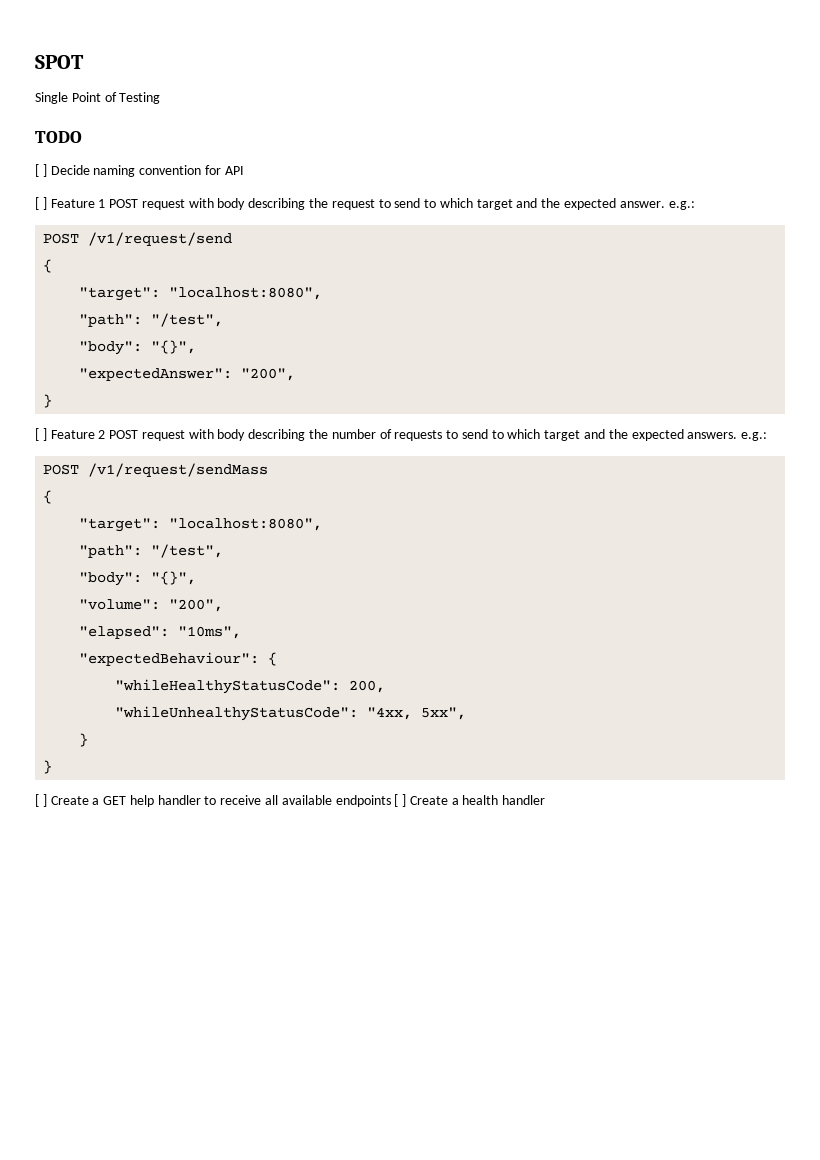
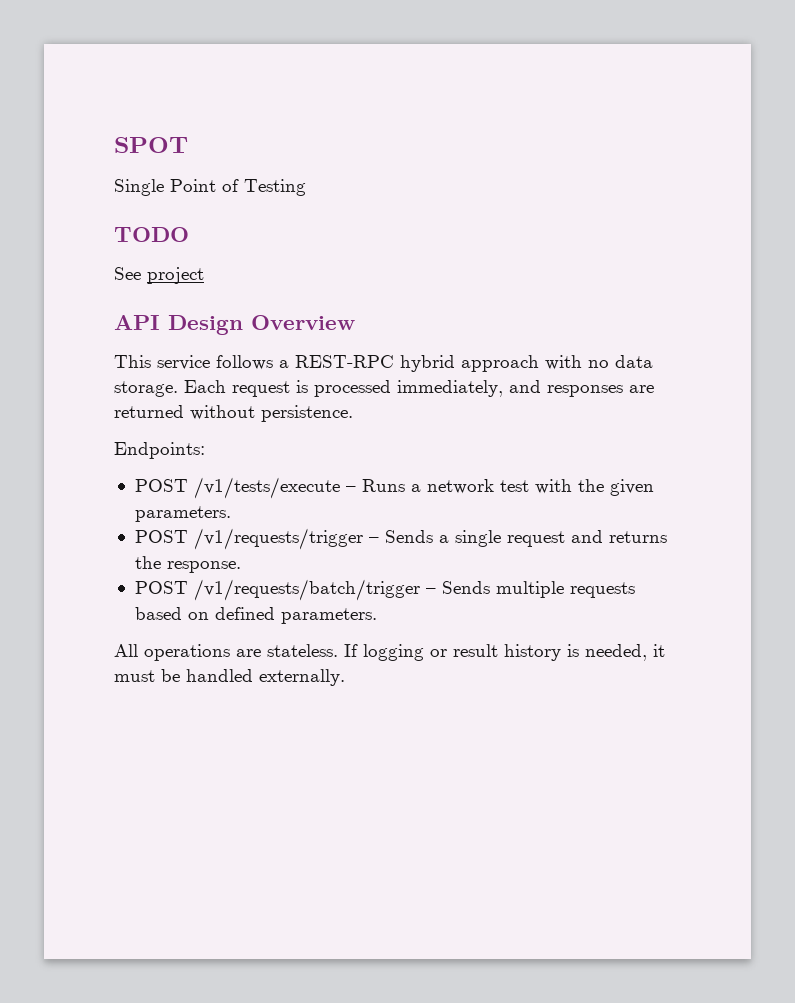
- [ ] Decide naming convention for API
- [ ] Feature 1 POST request with body describing the request to send to which target and the expected answer. e.g.:
- POST /v1/request/send
- {
- "target": "localhost:8080",
- "path": "/test",
- "body": "{}",
- "expectedAnswer": "200",
- }
- [ ] Feature 2 POST request with body describing the number of requests to send to which target and the expected answers. e.g.:
- POST /v1/request/sendMass
- {
- "target": "localhost:8080",
- "path": "/test",
- "body": "{}",
- "volume": "200",
- "elapsed": "10ms",
- "expectedBehaviour": {
- "whileHealthyStatusCode": 200,
- "whileUnhealthyStatusCode": "4xx, 5xx",
- }
- }
- [ ] Create a GET help handler to receive all available endpoints [ ] Create a health handler
+ See project
+ API Design Overview
+ This service follows a REST-RPC hybrid approach with no data storage. Each request is processed immediately, and responses are returned without persistence.
+ Endpoints:
+ POST /v1/tests/execute – Runs a network test with the given parameters.
+ POST /v1/requests/trigger – Sends a single request and returns the response.
+ POST /v1/requests/batch/trigger – Sends multiple requests based on defined parameters.
+ All operations are stateless. If logging or result history is needed, it must be handled externally.

